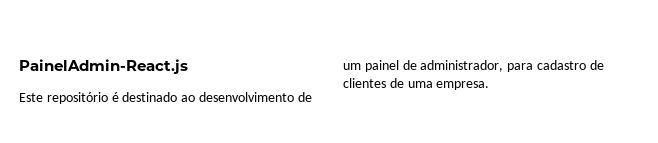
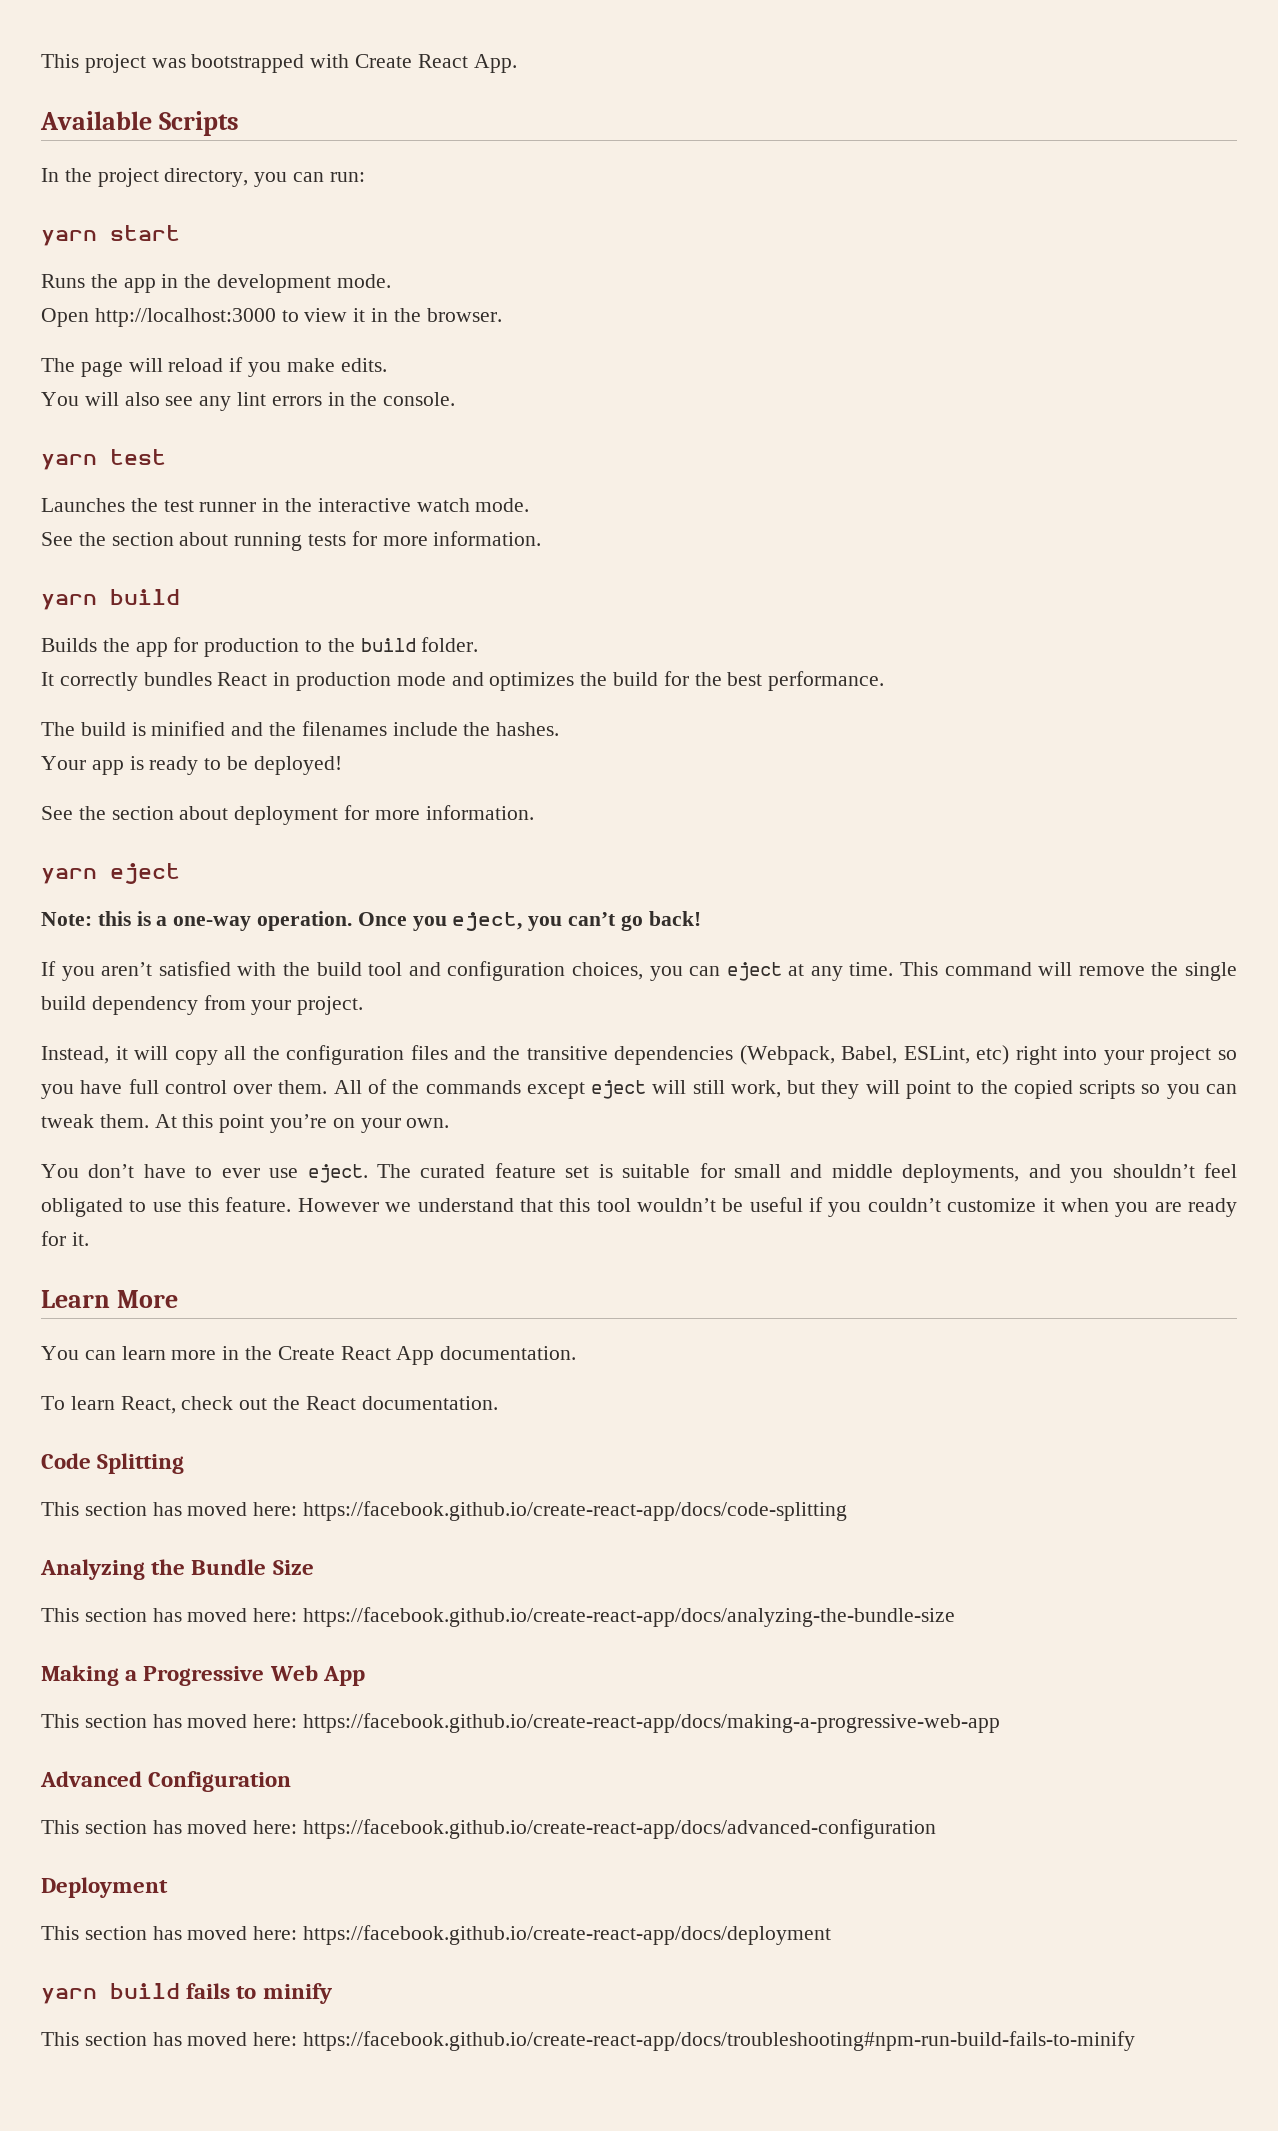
- PainelAdmin-React.js
- Este repositório é destinado ao desenvolvimento de um painel de administrador, para cadastro de clientes de uma empresa.
+ This project was bootstrapped with Create React App.
+ Available Scripts
+ In the project directory, you can run:
+ yarn start
+ Runs the app in the development mode.
+ Open http://localhost:3000 to view it in the browser.
+ The page will reload if you make edits.
+ You will also see any lint errors in the console.
+ yarn test
+ Launches the test runner in the interactive watch mode.
+ See the section about running tests for more information.
+ yarn build
+ Builds the app for production to the build folder.
+ It correctly bundles React in production mode and optimizes the build for the best performance.
+ The build is minified and the filenames include the hashes.
+ Your app is ready to be deployed!
+ See the section about deployment for more information.
+ yarn eject
+ Note: this is a one-way operation. Once you eject, you can’t go back!
+ If you aren’t satisfied with the build tool and configuration choices, you can eject at any time. This command will remove the single build dependency from your project.
+ Instead, it will copy all the configuration files and the transitive dependencies (Webpack, Babel, ESLint, etc) right into your project so you have full control over them. All of the commands except eject will still work, but they will point to the copied scripts so you can tweak them. At this point you’re on your own.
+ You don’t have to ever use eject. The curated feature set is suitable for small and middle deployments, and you shouldn’t feel obligated to use this feature. However we understand that this tool wouldn’t be useful if you couldn’t customize it when you are ready for it.
+ Learn More
+ You can learn more in the Create React App documentation.
+ To learn React, check out the React documentation.
+ Code Splitting
+ This section has moved here: https://facebook.github.io/create-react-app/docs/code-splitting
+ Analyzing the Bundle Size
+ This section has moved here: https://facebook.github.io/create-react-app/docs/analyzing-the-bundle-size
+ Making a Progressive Web App
+ This section has moved here: https://facebook.github.io/create-react-app/docs/making-a-progressive-web-app
+ Advanced Configuration
+ This section has moved here: https://facebook.github.io/create-react-app/docs/advanced-configuration
+ Deployment
+ This section has moved here: https://facebook.github.io/create-react-app/docs/deployment
+ yarn build fails to minify
+ This section has moved here: https://facebook.github.io/create-react-app/docs/troubleshooting#npm-run-build-fails-to-minify

